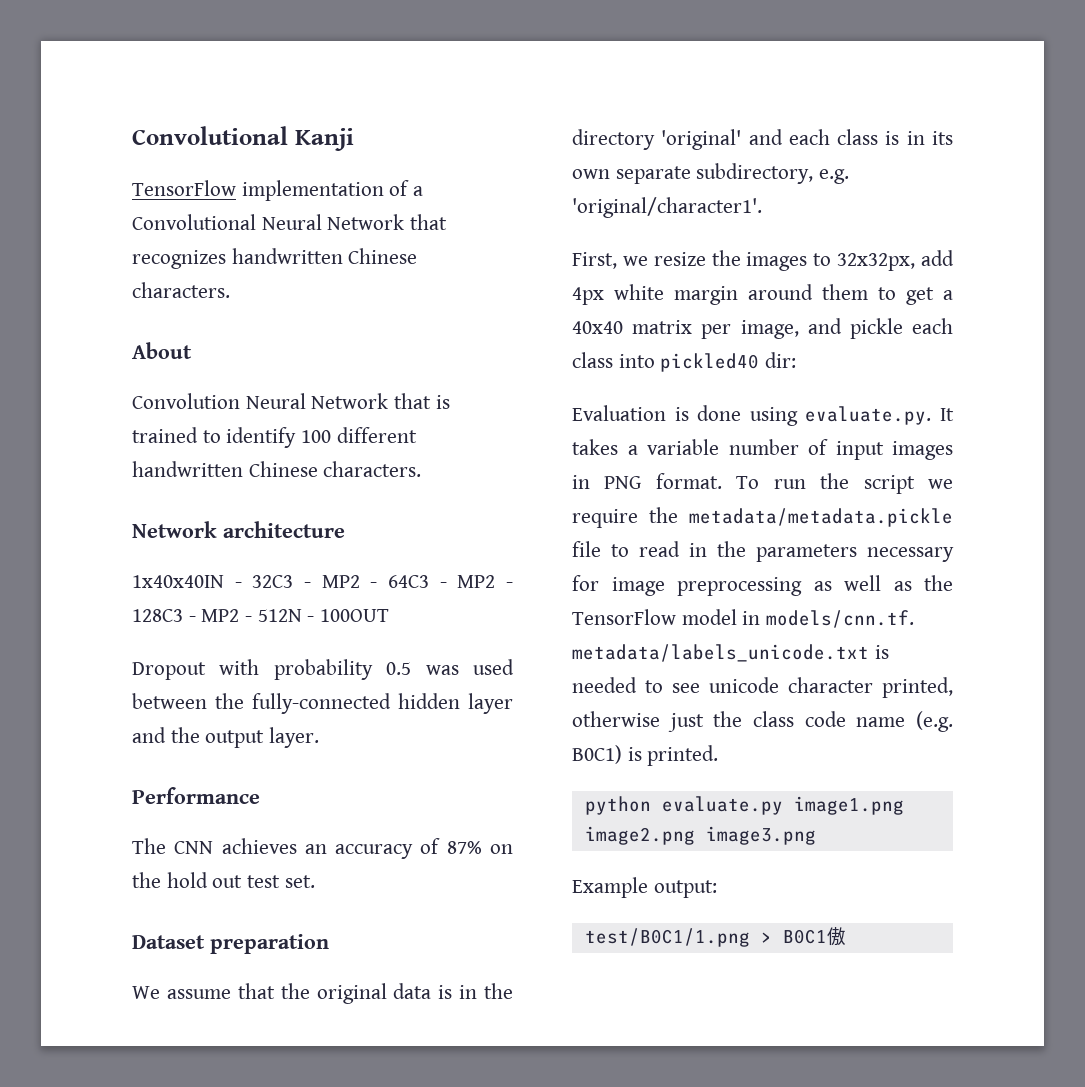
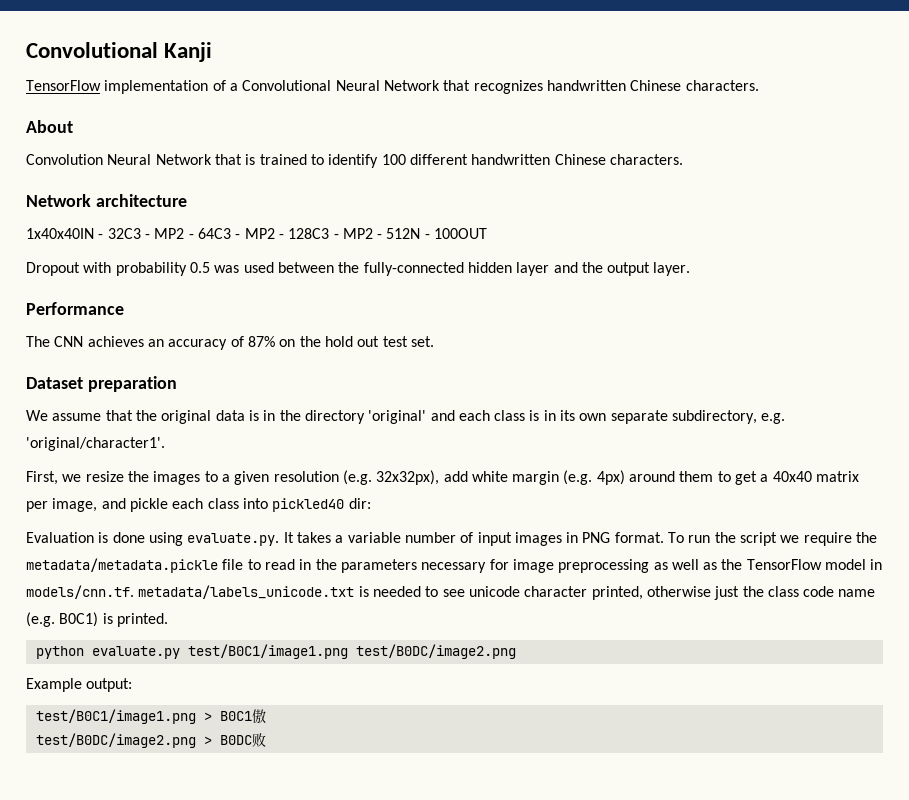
- First, we resize the images to 32x32px, add 4px white margin around them to get a 40x40 matrix per image, and pickle each class into pickled40 dir:
+ First, we resize the images to a given resolution (e.g. 32x32px), add white margin (e.g. 4px) around them to get a 40x40 matrix per image, and pickle each class into pickled40 dir:
- python evaluate.py image1.png image2.png image3.png
+ python evaluate.py test/B0C1/image1.png test/B0DC/image2.png
- test/B0C1/1.png > B0C1傲
+ test/B0C1/image1.png > B0C1傲
+ test/B0DC/image2.png > B0DC败

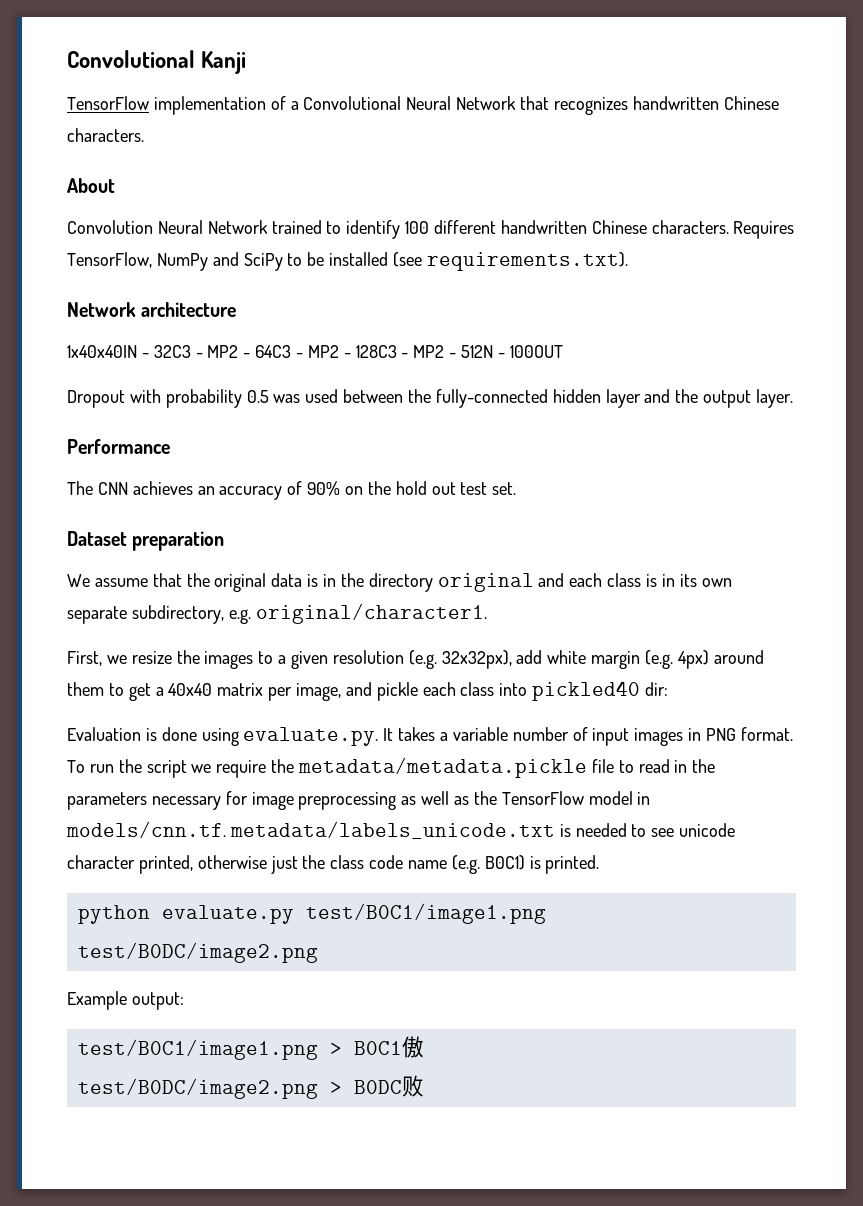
- Convolution Neural Network that is trained to identify 100 different handwritten Chinese characters.
+ Convolution Neural Network trained to identify 100 different handwritten Chinese characters. Requires TensorFlow, NumPy and SciPy to be installed (see requirements.txt).
- The CNN achieves an accuracy of 87% on the hold out test set.
+ The CNN achieves an accuracy of 90% on the hold out test set.
- We assume that the original data is in the directory 'original' and each class is in its own separate subdirectory, e.g. 'original/character1'.
+ We assume that the original data is in the directory original and each class is in its own separate subdirectory, e.g. original/character1.

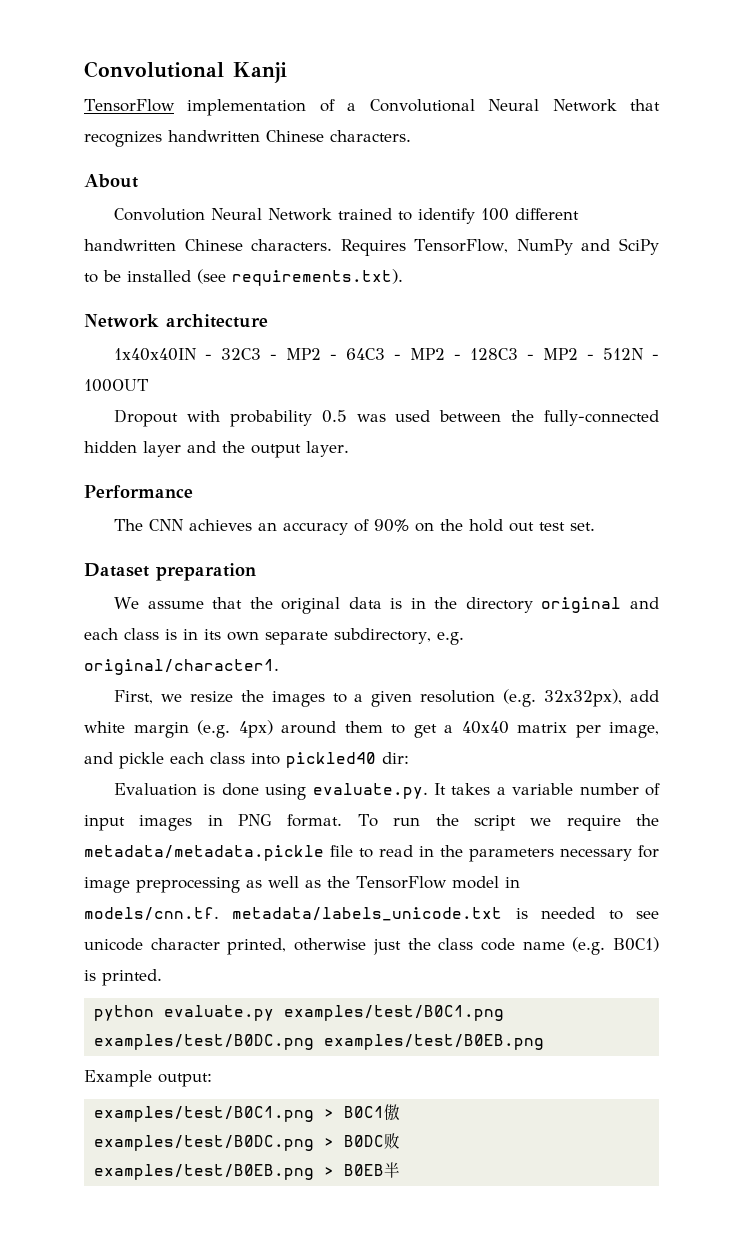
- python evaluate.py test/B0C1/image1.png test/B0DC/image2.png
+ python evaluate.py examples/test/B0C1.png examples/test/B0DC.png examples/test/B0EB.png
- test/B0C1/image1.png > B0C1傲
+ examples/test/B0C1.png > B0C1傲
- test/B0DC/image2.png > B0DC败
+ examples/test/B0DC.png > B0DC败
+ examples/test/B0EB.png > B0EB半

